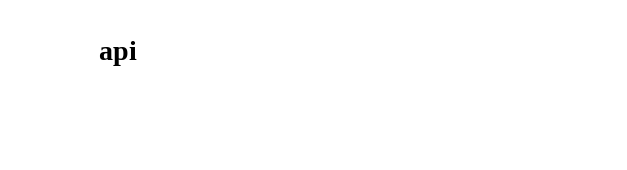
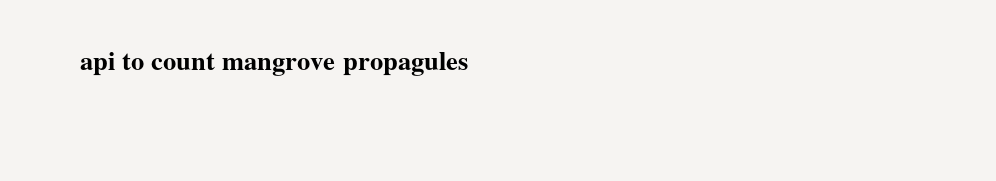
- api
+ api to count mangrove propagules

